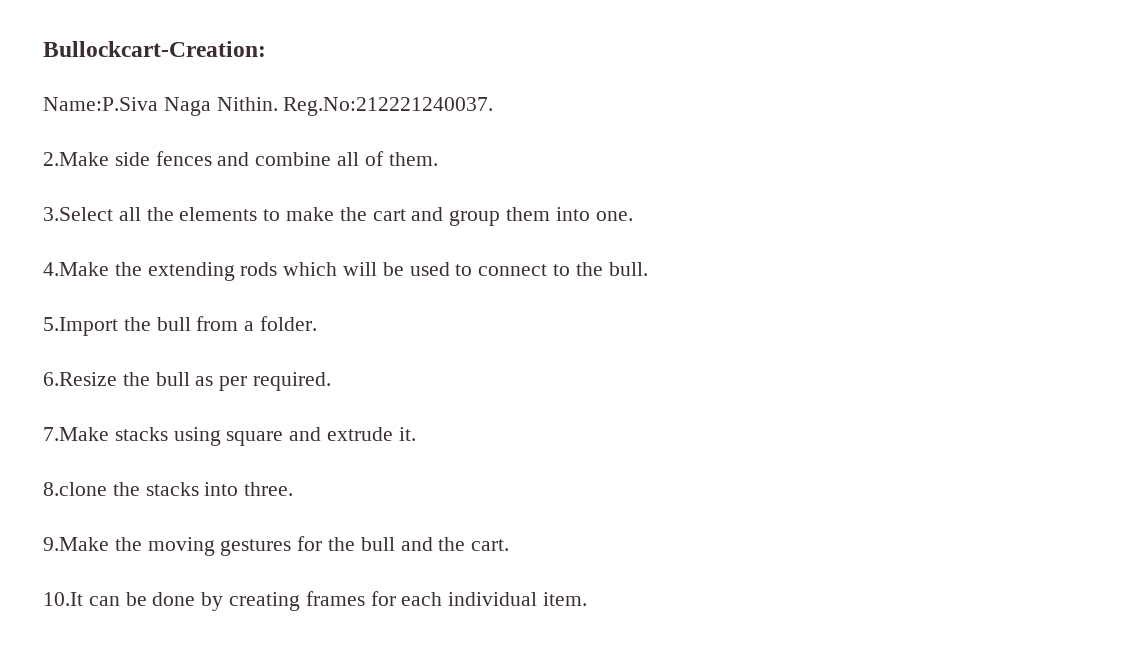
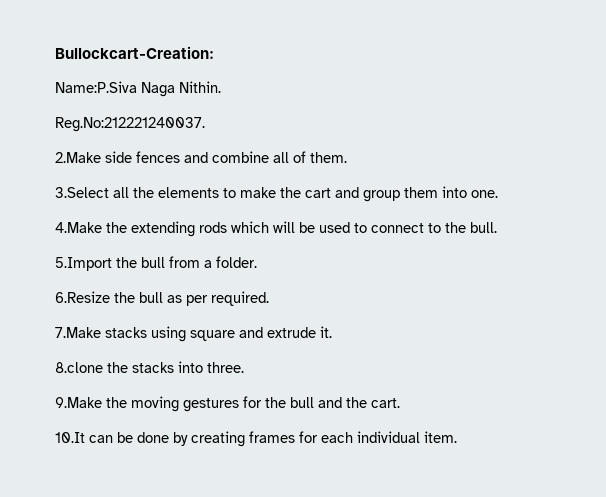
- Name:P.Siva Naga Nithin. Reg.No:212221240037.
+ Name:P.Siva Naga Nithin.
+ Reg.No:212221240037.

